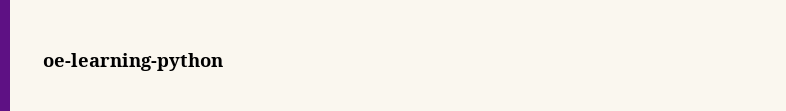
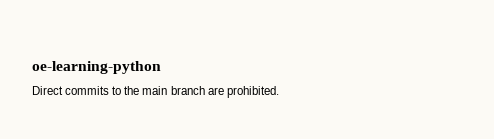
+ Direct commits to the main branch are prohibited.

